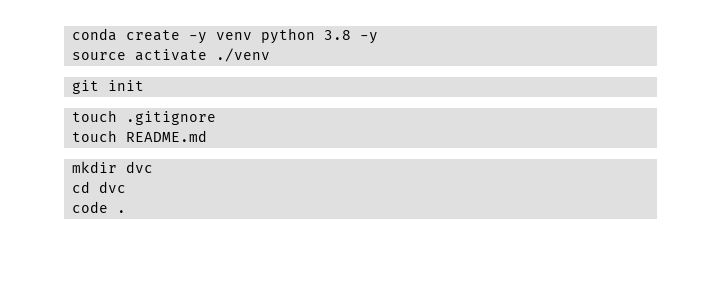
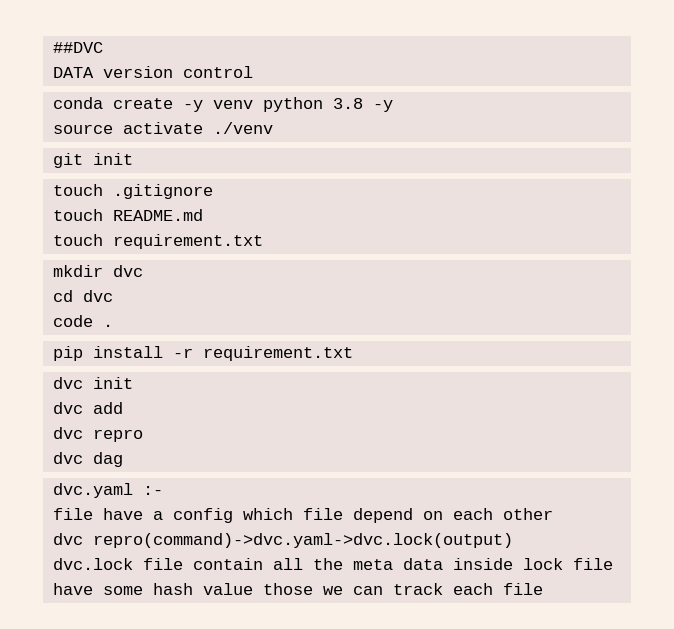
+ ##DVC
+ DATA version control
+ touch requirement.txt
+ pip install -r requirement.txt
+ dvc init
+ dvc add
+ dvc repro
+ dvc dag
+ dvc.yaml :-
+ file have a config which file depend on each other
+ dvc repro(command)->dvc.yaml->dvc.lock(output)
+ dvc.lock file contain all the meta data inside lock file have some hash value those we can track each file

